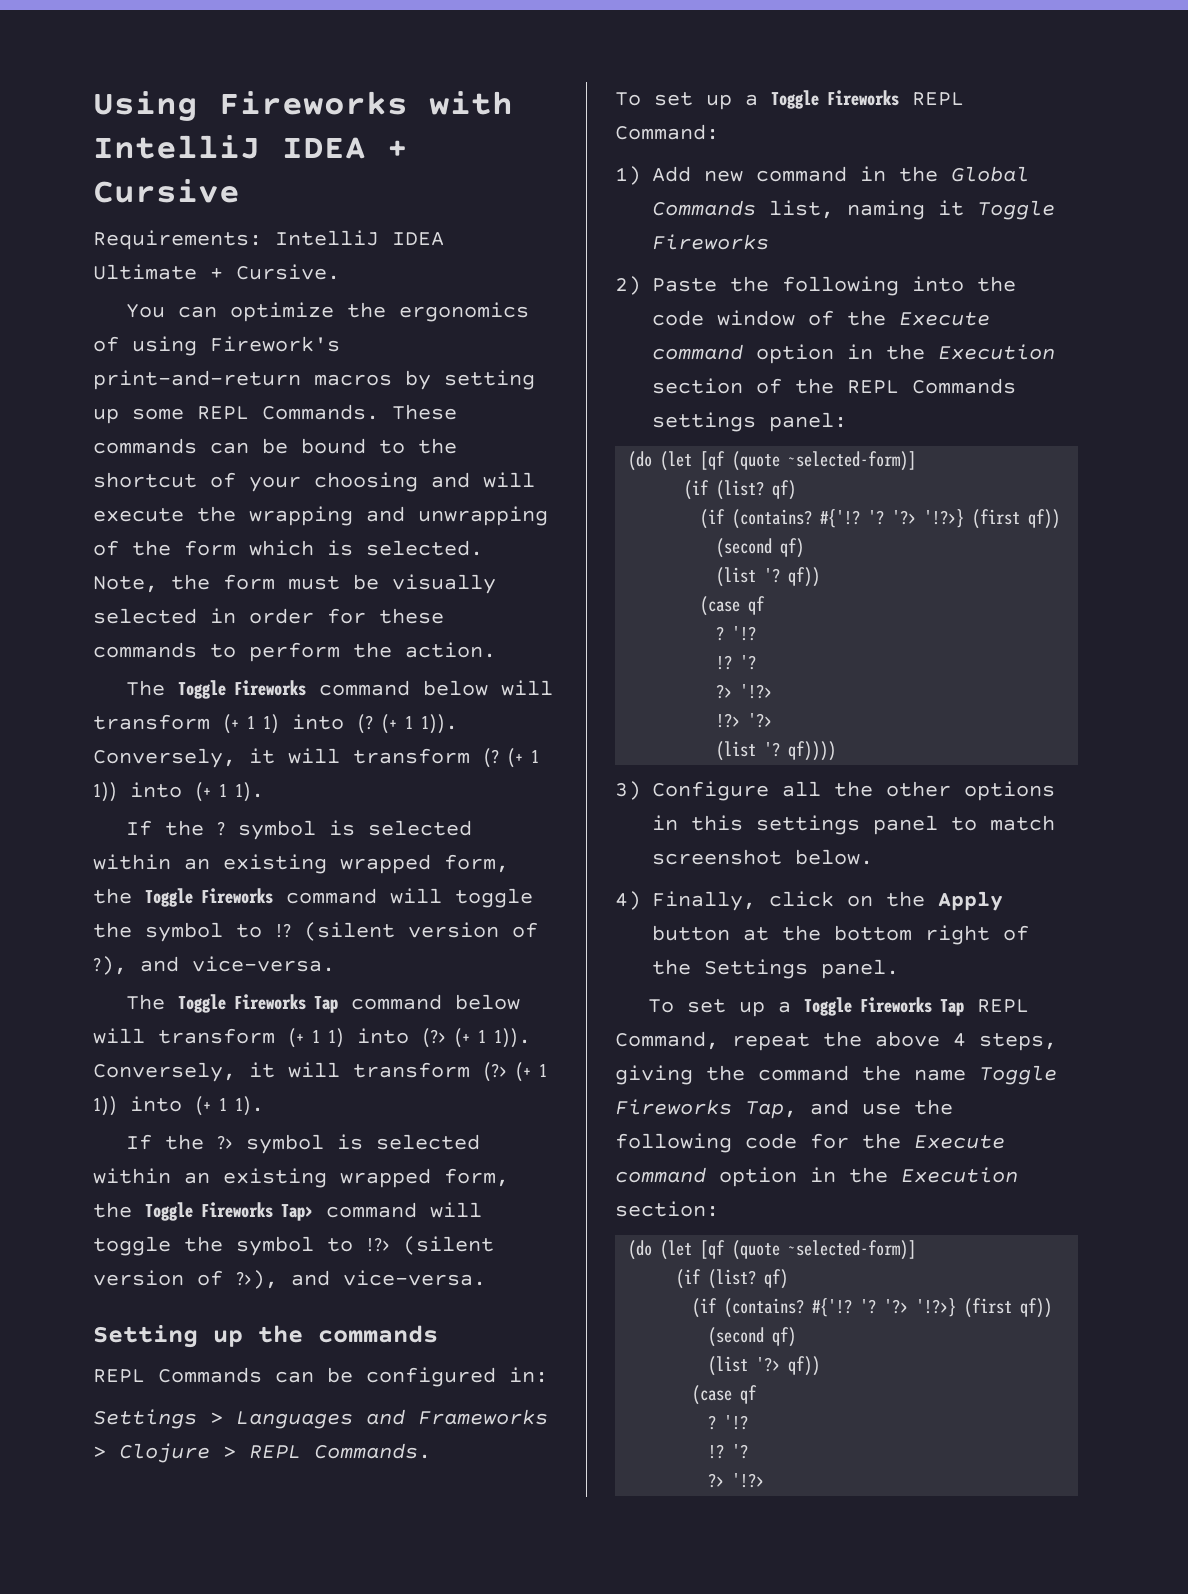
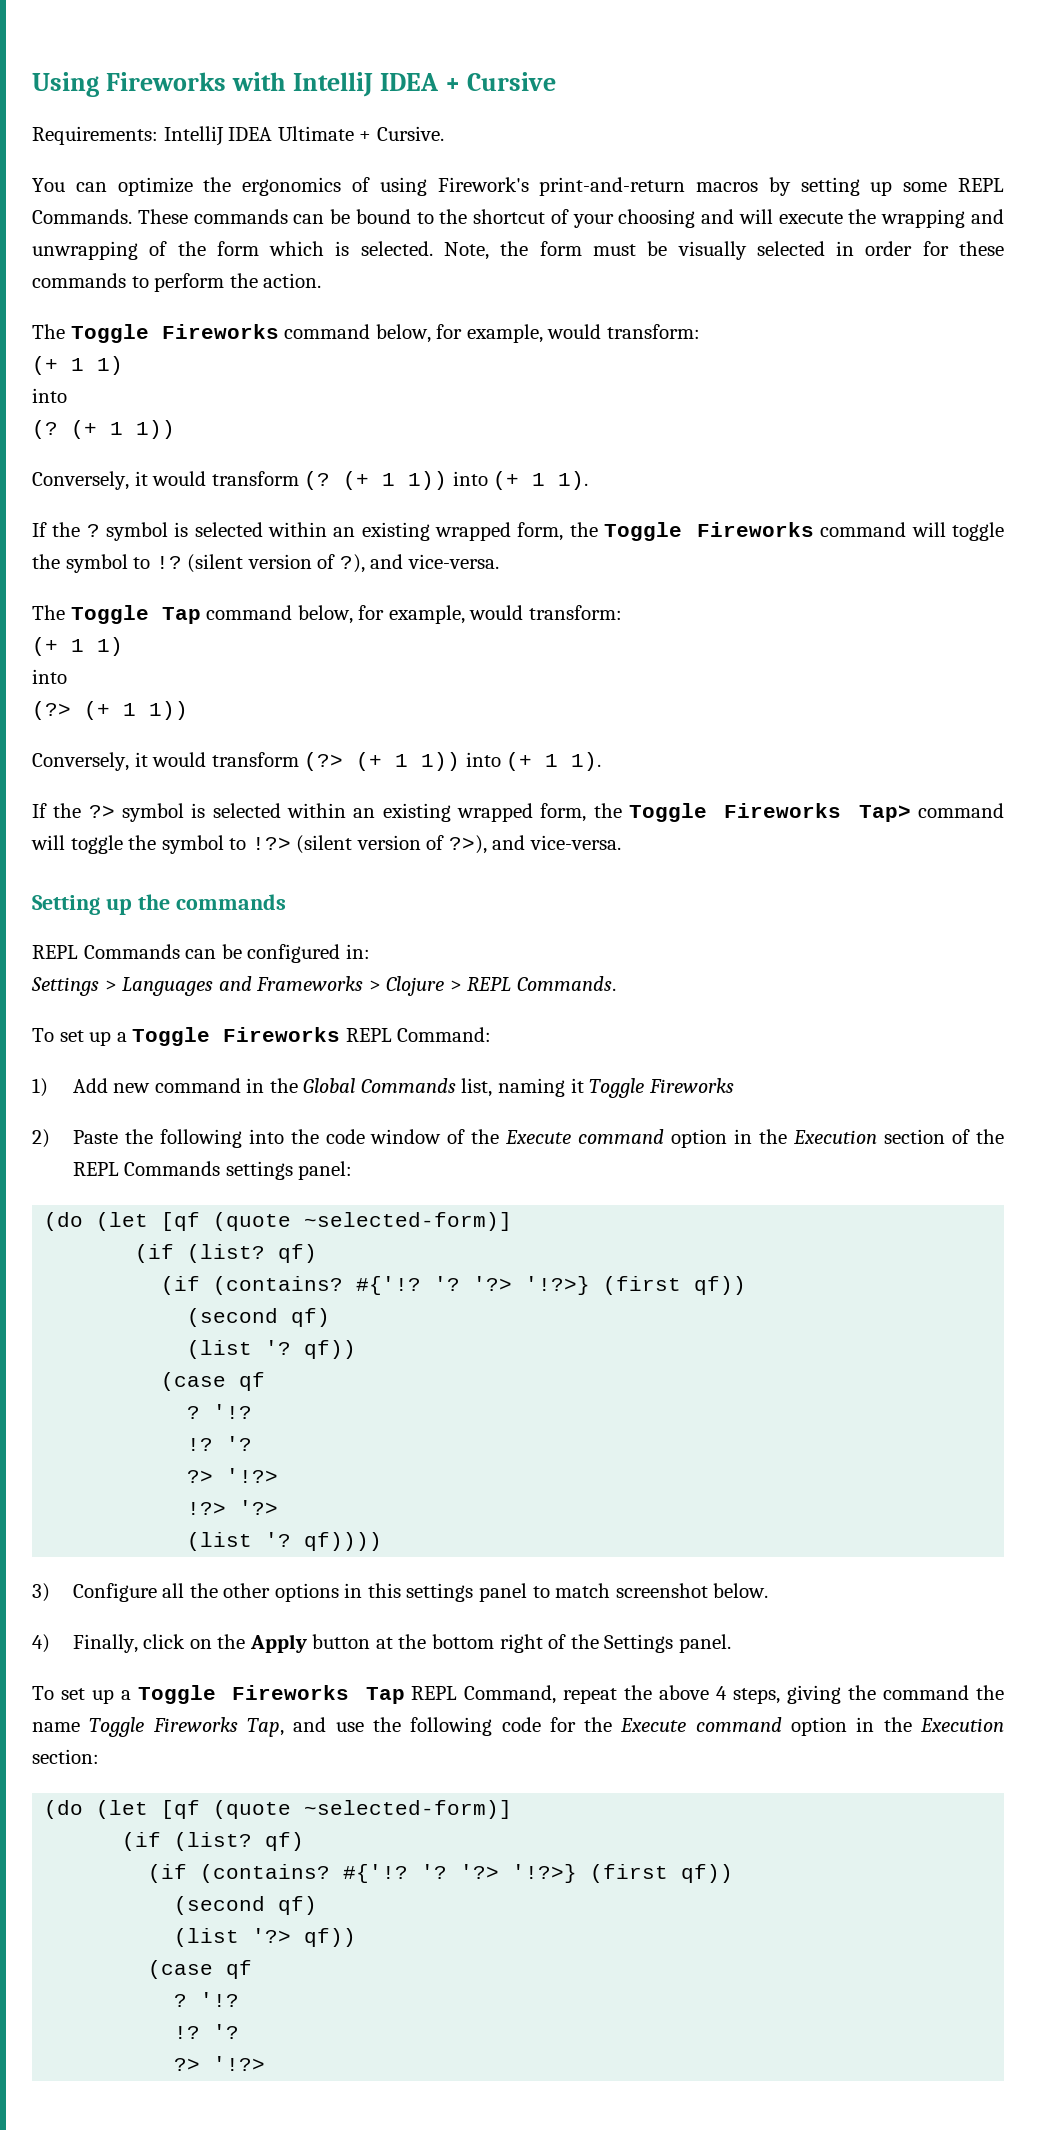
- The Toggle Fireworks command below will transform (+ 1 1) into (? (+ 1 1)). Conversely, it will transform (?
+ The Toggle Fireworks command below, for example, would transform:
+ (+ 1 1)
+ into
+ (? (+ 1 1))
+ Conversely, it would transform (?
- The Toggle Fireworks Tap command below will transform (+ 1 1) into (?> (+ 1 1)). Conversely, it will transform (?> (+ 1 1)) into (+ 1 1).
+ The Toggle Tap command below, for example, would transform:
+ (+ 1 1)
+ into
+ (?> (+ 1 1))
+ Conversely, it would transform (?> (+ 1 1)) into (+ 1 1).

